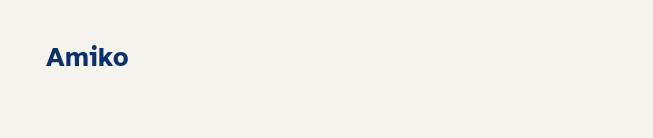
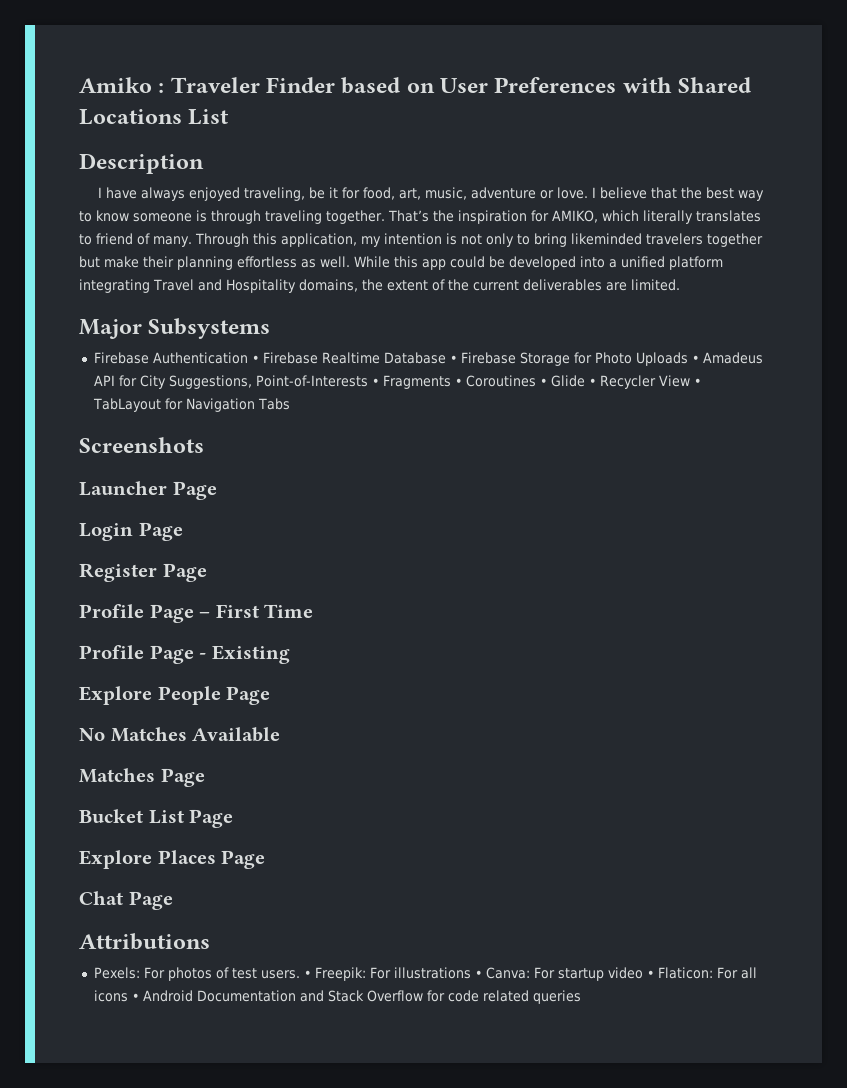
- Amiko
+ Amiko : Traveler Finder based on User Preferences with Shared Locations List
+ Description
+ I have always enjoyed traveling, be it for food, art, music, adventure or love. I believe that the best way to know someone is through traveling together. That’s the inspiration for AMIKO, which literally translates to friend of many. Through this application, my intention is not only to bring likeminded travelers together but make their planning effortless as well. While this app could be developed into a unified platform integrating Travel and Hospitality domains, the extent of the current deliverables are limited.
+ Major Subsystems
+ Firebase Authentication • Firebase Realtime Database • Firebase Storage for Photo Uploads • Amadeus API for City Suggestions, Point-of-Interests • Fragments • Coroutines • Glide • Recycler View • TabLayout for Navigation Tabs
+ Screenshots
+ Launcher Page
+ Login Page
+ Register Page
+ Profile Page – First Time
+ Profile Page - Existing
+ Explore People Page
+ No Matches Available
+ Matches Page
+ Bucket List Page
+ Explore Places Page
+ Chat Page
+ Attributions
+ Pexels: For photos of test users. • Freepik: For illustrations • Canva: For startup video • Flaticon: For all icons • Android Documentation and Stack Overflow for code related queries

